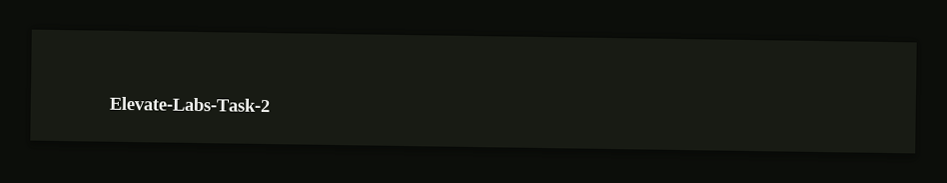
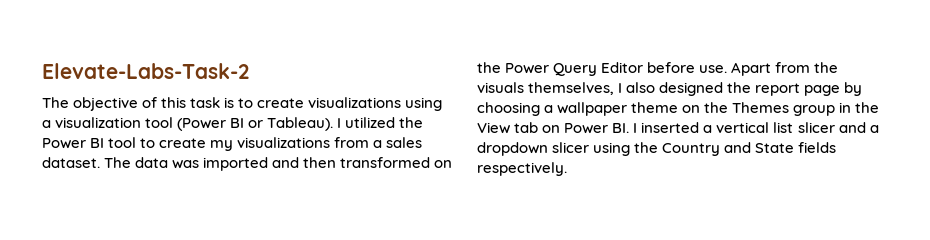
+ The objective of this task is to create visualizations using a visualization tool (Power BI or Tableau). I utilized the Power BI tool to create my visualizations from a sales dataset. The data was imported and then transformed on the Power Query Editor before use. Apart from the visuals themselves, I also designed the report page by choosing a wallpaper theme on the Themes group in the View tab on Power BI. I inserted a vertical list slicer and a dropdown slicer using the Country and State fields respectively.

